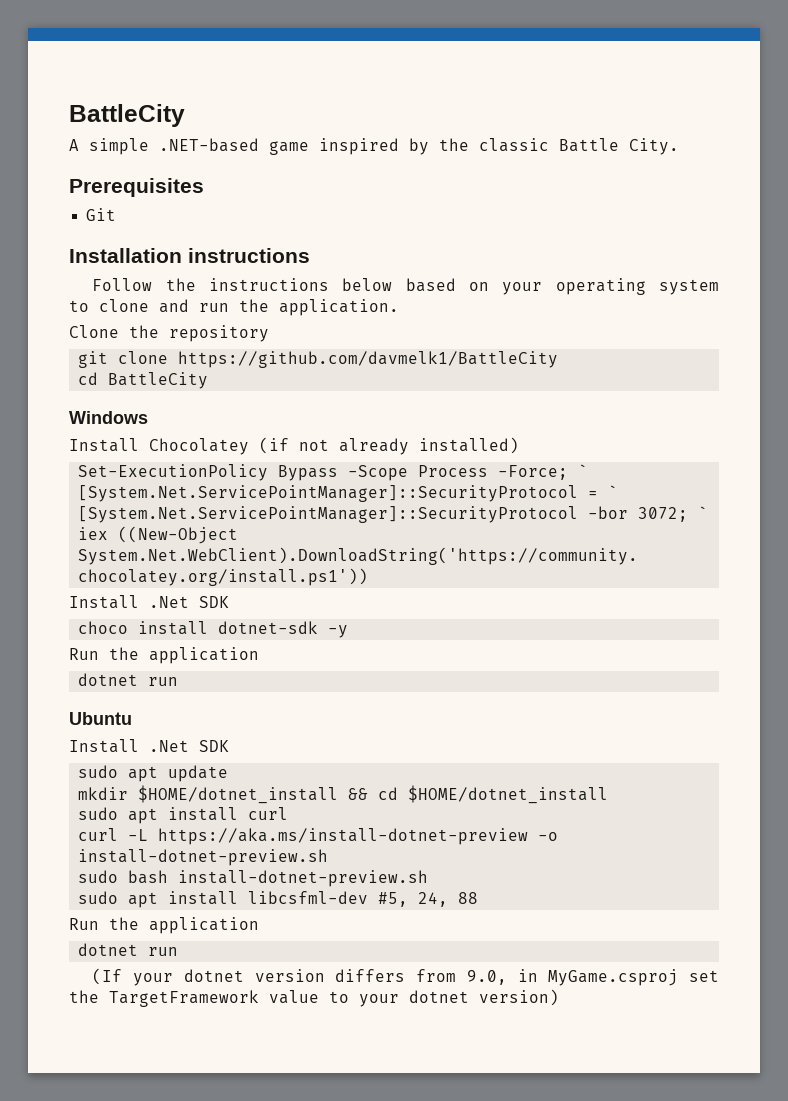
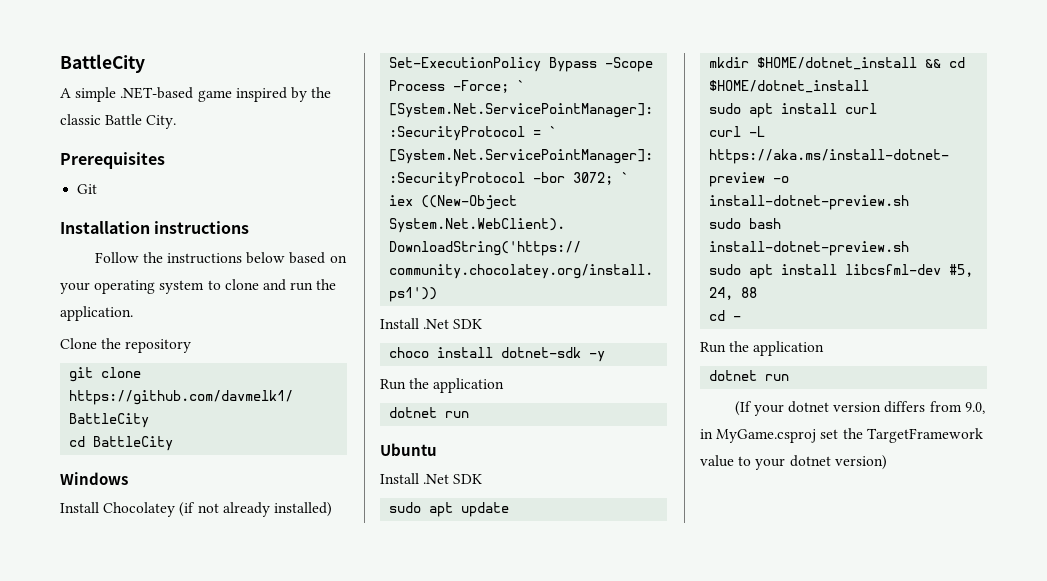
+ cd -

